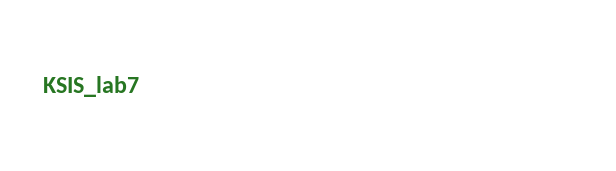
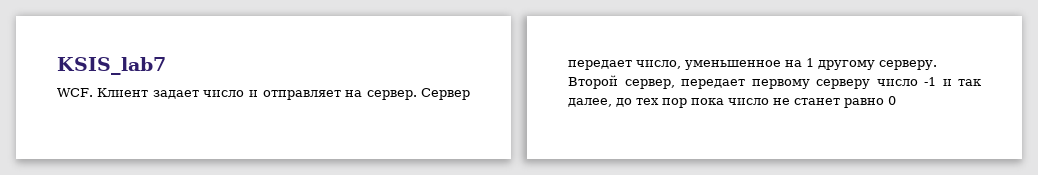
+ WCF. Клиент задает число и отправляет на сервер. Сервер передает число, уменьшенное на 1 другому серверу. Второй сервер, передает первому серверу число -1 и так далее, до тех пор пока число не станет равно 0

